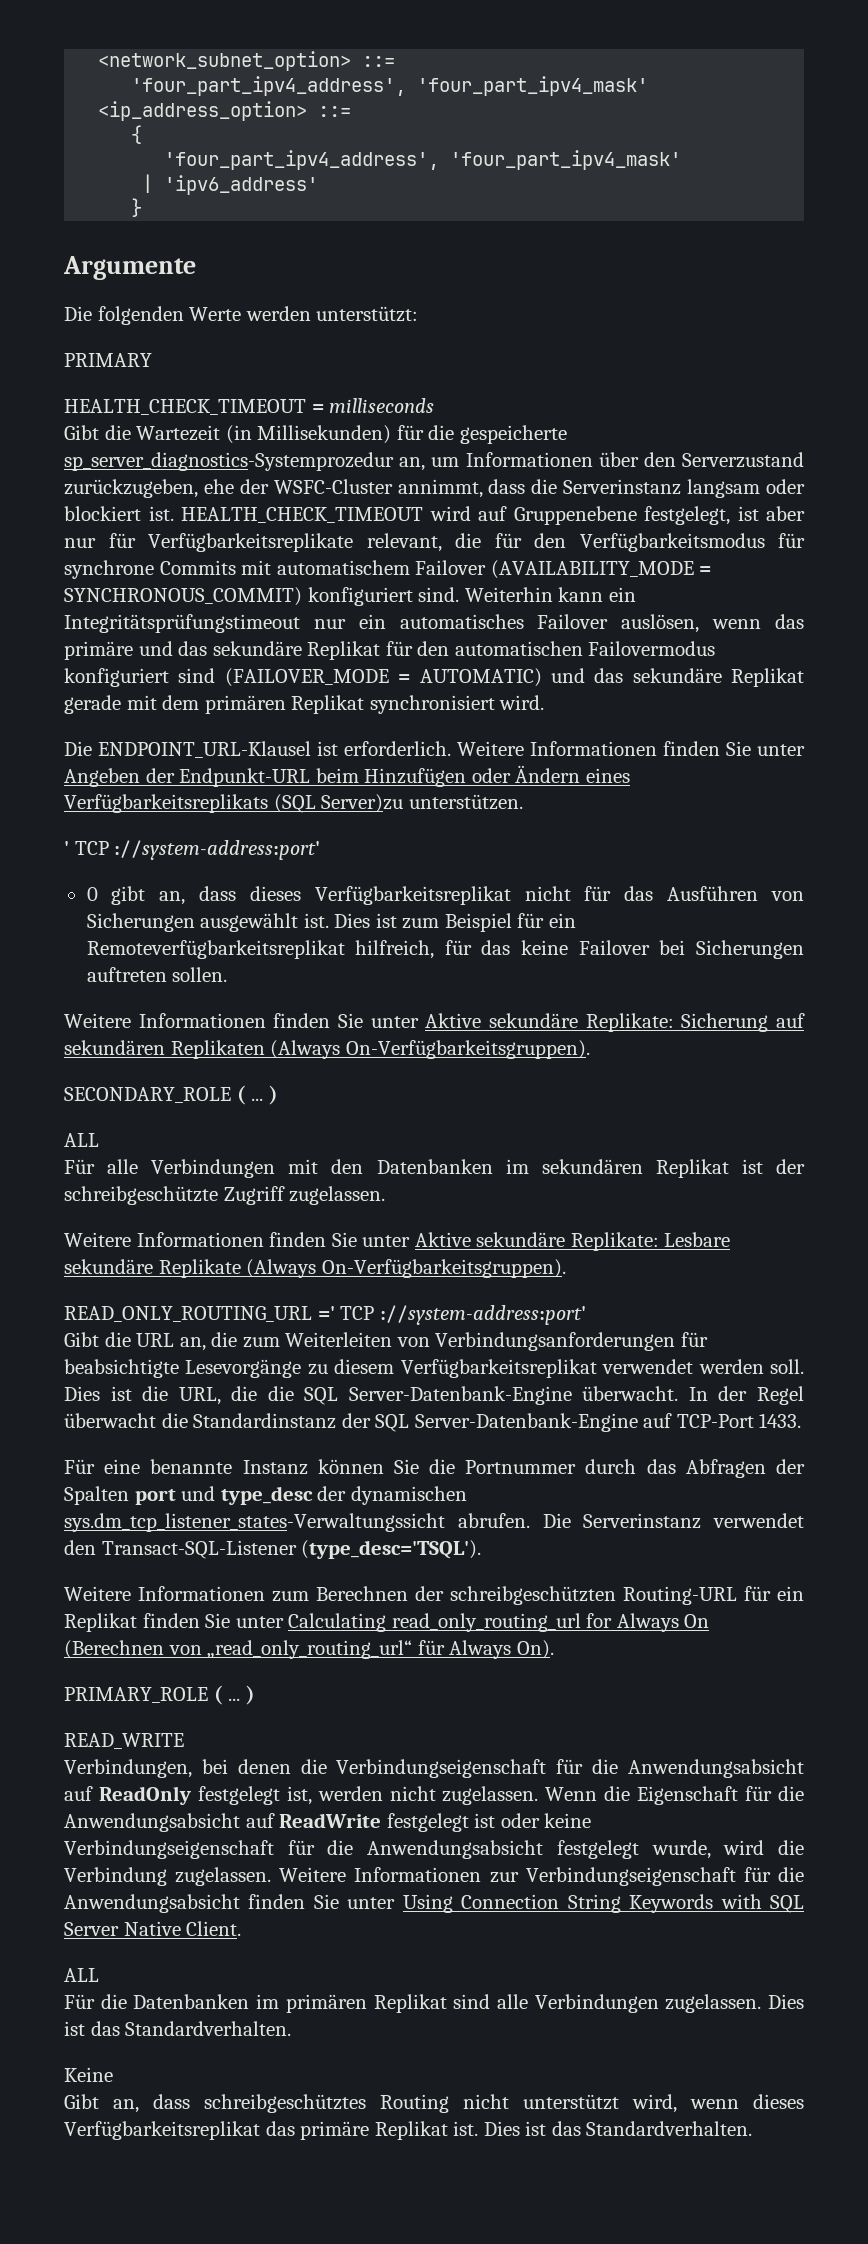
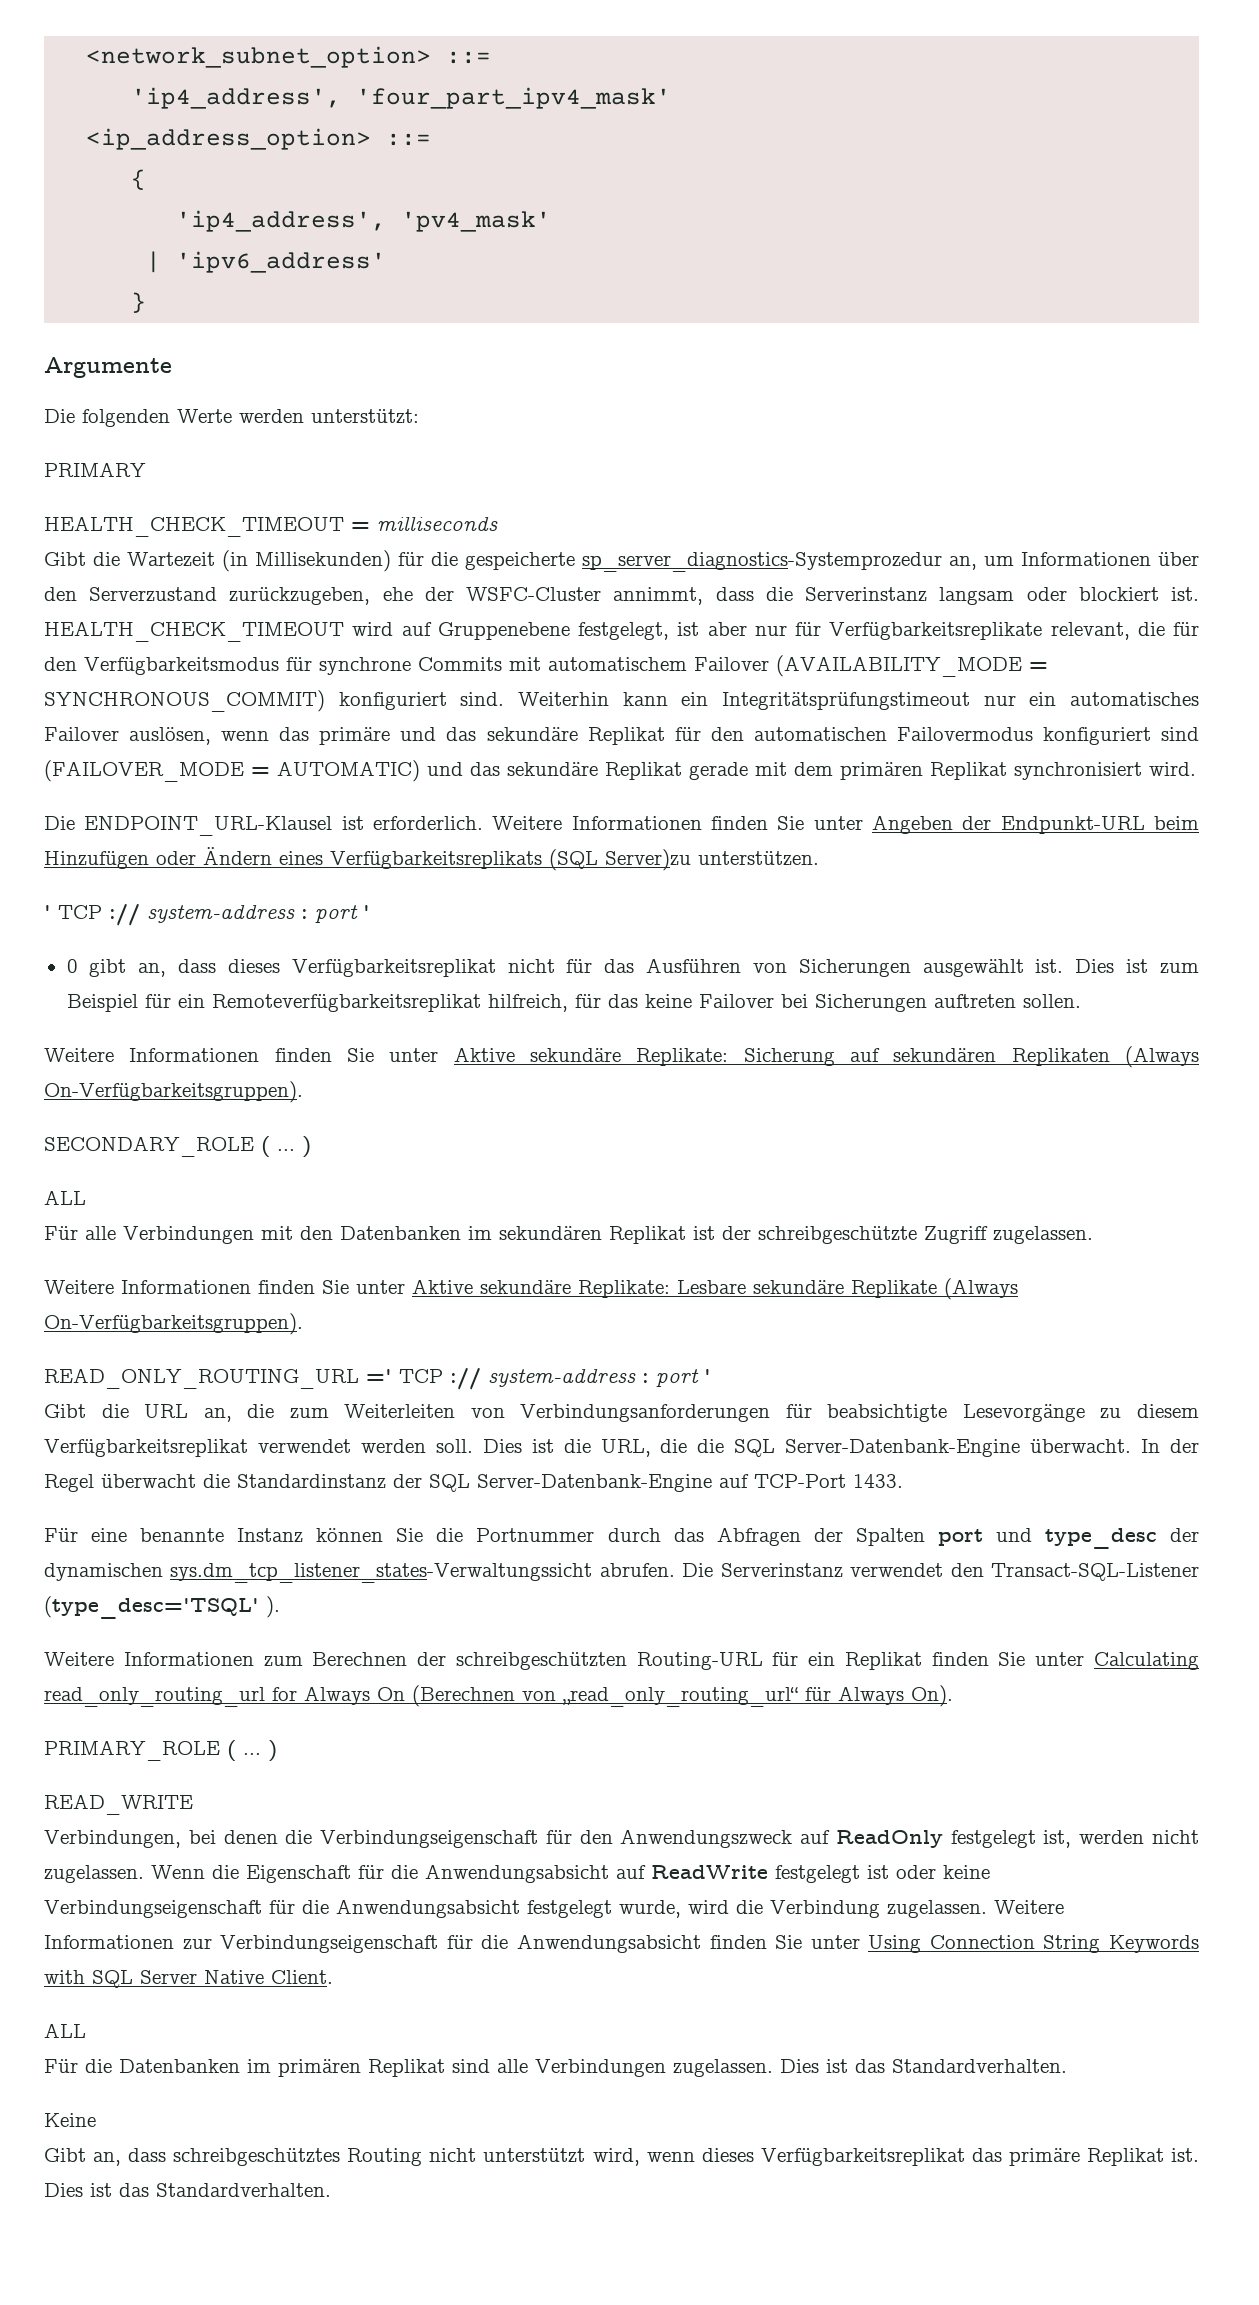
  <network_subnet_option> ::=
- 'four_part_ipv4_address', 'four_part_ipv4_mask'
+ 'ip4_address', 'four_part_ipv4_mask'
  {
- 'four_part_ipv4_address', 'four_part_ipv4_mask'
+ 'ip4_address', 'pv4_mask'
- ' TCP ://system-address:port'
+ ' TCP :// system-address : port '
- READ_ONLY_ROUTING_URL =' TCP ://system-address:port'
+ READ_ONLY_ROUTING_URL =' TCP :// system-address : port '
- Die Serverinstanz verwendet den Transact-SQL-Listener (type_desc='TSQL').
+ Die Serverinstanz verwendet den Transact-SQL-Listener (type_desc='TSQL' ).
- Verbindungen, bei denen die Verbindungseigenschaft für die Anwendungsabsicht auf ReadOnly festgelegt ist, werden nicht zugelassen.
+ Verbindungen, bei denen die Verbindungseigenschaft für den Anwendungszweck auf ReadOnly festgelegt ist, werden nicht zugelassen.

